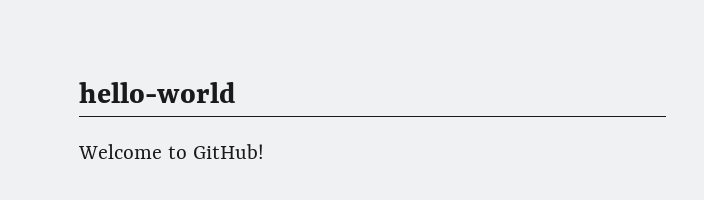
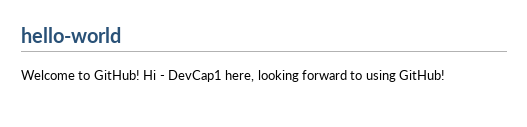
+ Hi - DevCap1 here, looking forward to using GitHub!

